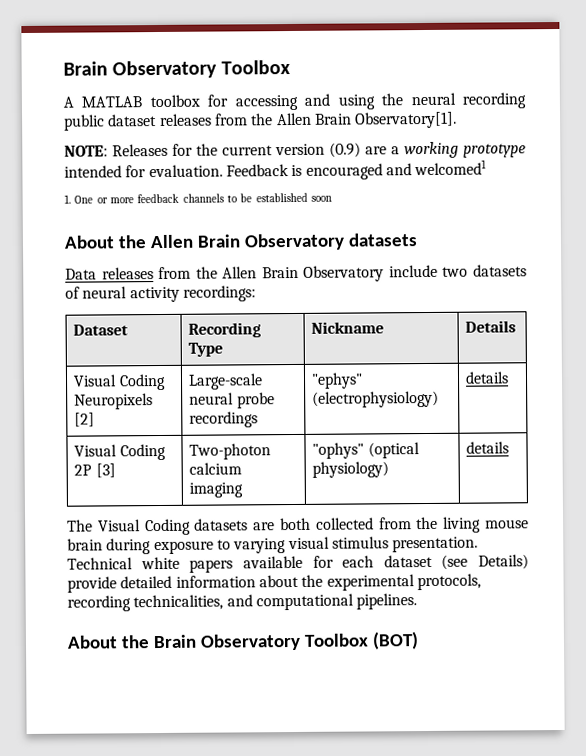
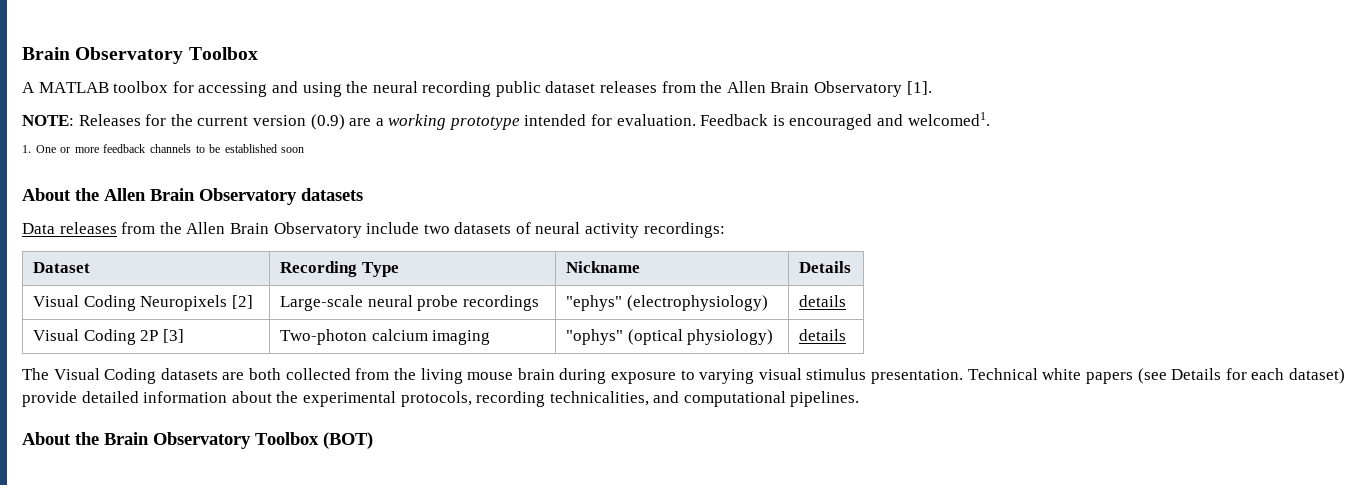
- A MATLAB toolbox for accessing and using the neural recording public dataset releases from the Allen Brain Observatory[1].
+ A MATLAB toolbox for accessing and using the neural recording public dataset releases from the Allen Brain Observatory [1].
- Feedback is encouraged and welcomed1
+ Feedback is encouraged and welcomed1.
- Technical white papers available for each dataset (see Details) provide detailed information about the experimental protocols, recording technicalities, and computational pipelines.
+ Technical white papers (see Details for each dataset) provide detailed information about the experimental protocols, recording technicalities, and computational pipelines.

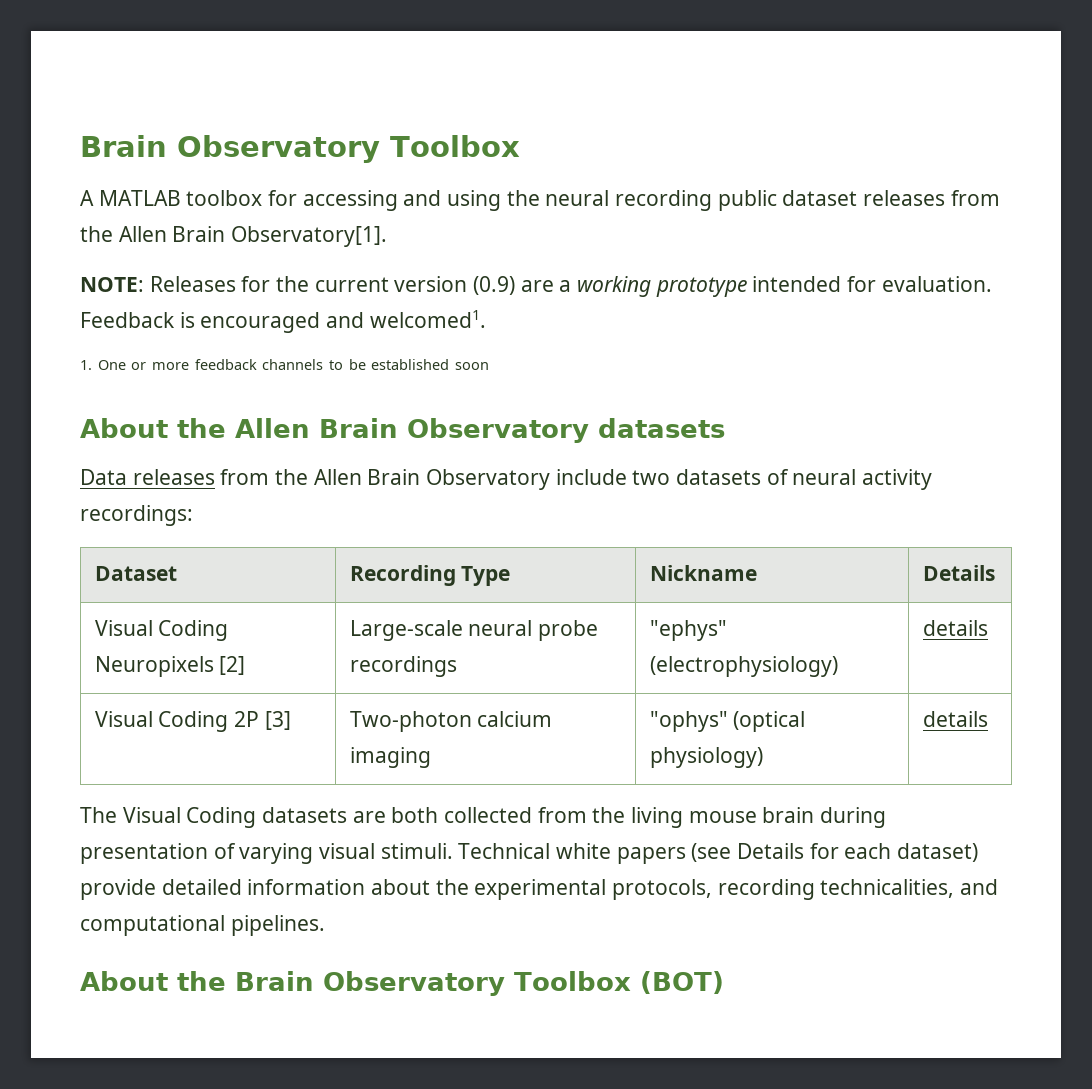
- A MATLAB toolbox for accessing and using the neural recording public dataset releases from the Allen Brain Observatory [1].
+ A MATLAB toolbox for accessing and using the neural recording public dataset releases from the Allen Brain Observatory[1].
- The Visual Coding datasets are both collected from the living mouse brain during exposure to varying visual stimulus presentation.
+ The Visual Coding datasets are both collected from the living mouse brain during presentation of varying visual stimuli.

